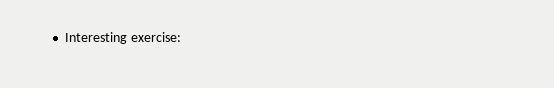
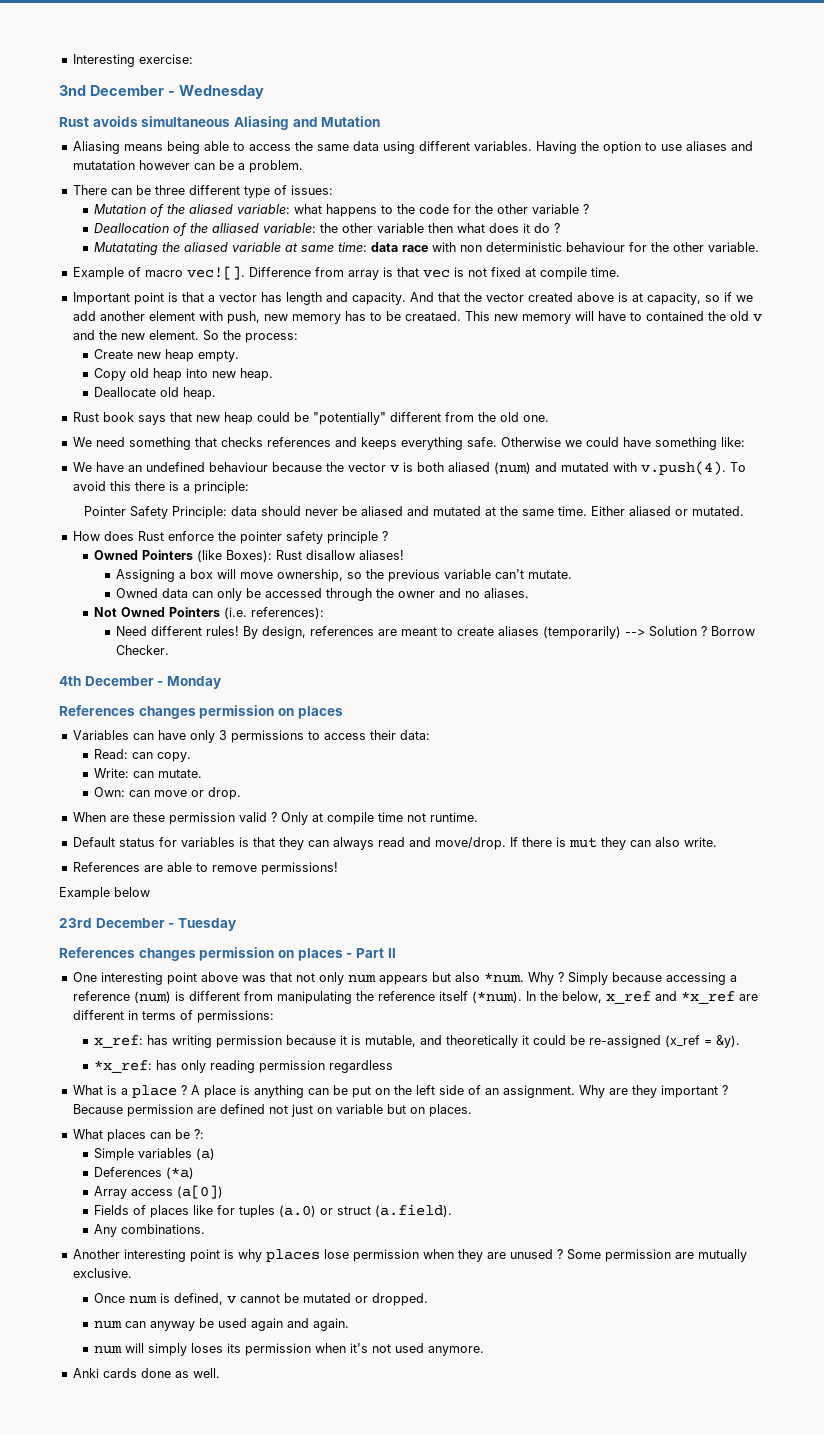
+ 3nd December - Wednesday
+ Rust avoids simultaneous Aliasing and Mutation
+ Aliasing means being able to access the same data using different variables. Having the option to use aliases and mutatation however can be a problem.
+ There can be three different type of issues:
+ Mutation of the aliased variable: what happens to the code for the other variable ?
+ Deallocation of the alliased variable: the other variable then what does it do ?
+ Mutatating the aliased variable at same time: data race with non deterministic behaviour for the other variable.
+ Example of macro vec![]. Difference from array is that vec is not fixed at compile time.
+ Important point is that a vector has length and capacity. And that the vector created above is at capacity, so if we add another element with push, new memory has to be creataed. This new memory will have to contained the old v and the new element. So the process:
+ Create new heap empty.
+ Copy old heap into new heap.
+ Deallocate old heap.
+ Rust book says that new heap could be "potentially" different from the old one.
+ We need something that checks references and keeps everything safe. Otherwise we could have something like:
+ We have an undefined behaviour because the vector v is both aliased (num) and mutated with v.push(4). To avoid this there is a principle:
+ Pointer Safety Principle: data should never be aliased and mutated at the same time. Either aliased or mutated.
+ How does Rust enforce the pointer safety principle ?
+ Owned Pointers (like Boxes): Rust disallow aliases!
+ Assigning a box will move ownership, so the previous variable can't mutate.
+ Owned data can only be accessed through the owner and no aliases.
+ Not Owned Pointers (i.e. references):
+ Need different rules! By design, references are meant to create aliases (temporarily) --> Solution ? Borrow Checker.
+ 4th December - Monday
+ References changes permission on places
+ Variables can have only 3 permissions to access their data:
+ Read: can copy.
+ Write: can mutate.
+ Own: can move or drop.
+ When are these permission valid ? Only at compile time not runtime.
+ Default status for variables is that they can always read and move/drop. If there is mut they can also write.
+ References are able to remove permissions!
+ Example below
+ 23rd December - Tuesday
+ References changes permission on places - Part II
+ One interesting point above was that not only num appears but also *num. Why ? Simply because accessing a reference (num) is different from manipulating the reference itself (*num). In the below, x_ref and *x_ref are different in terms of permissions:
+ x_ref: has writing permission because it is mutable, and theoretically it could be re-assigned (x_ref = &y).
+ *x_ref: has only reading permission regardless
+ What is a place ? A place is anything can be put on the left side of an assignment. Why are they important ? Because permission are defined not just on variable but on places.
+ What places can be ?:
+ Simple variables (a)
+ Deferences (*a)
+ Array access (a[0])
+ Fields of places like for tuples (a.0) or struct (a.field).
+ Any combinations.
+ Another interesting point is why places lose permission when they are unused ? Some permission are mutually exclusive.
+ Once num is defined, v cannot be mutated or dropped.
+ num can anyway be used again and again.
+ num will simply loses its permission when it's not used anymore.
+ Anki cards done as well.

